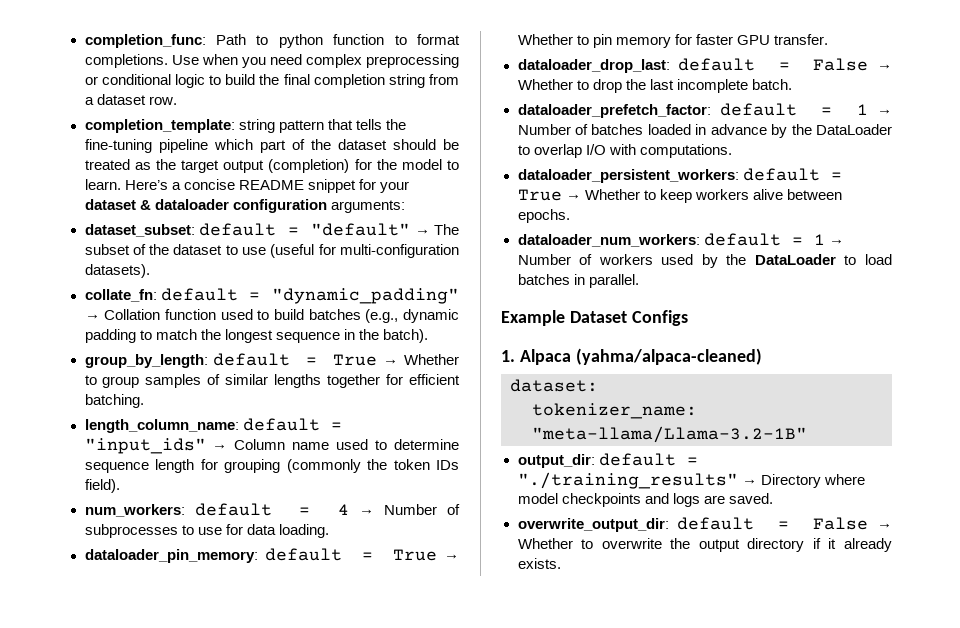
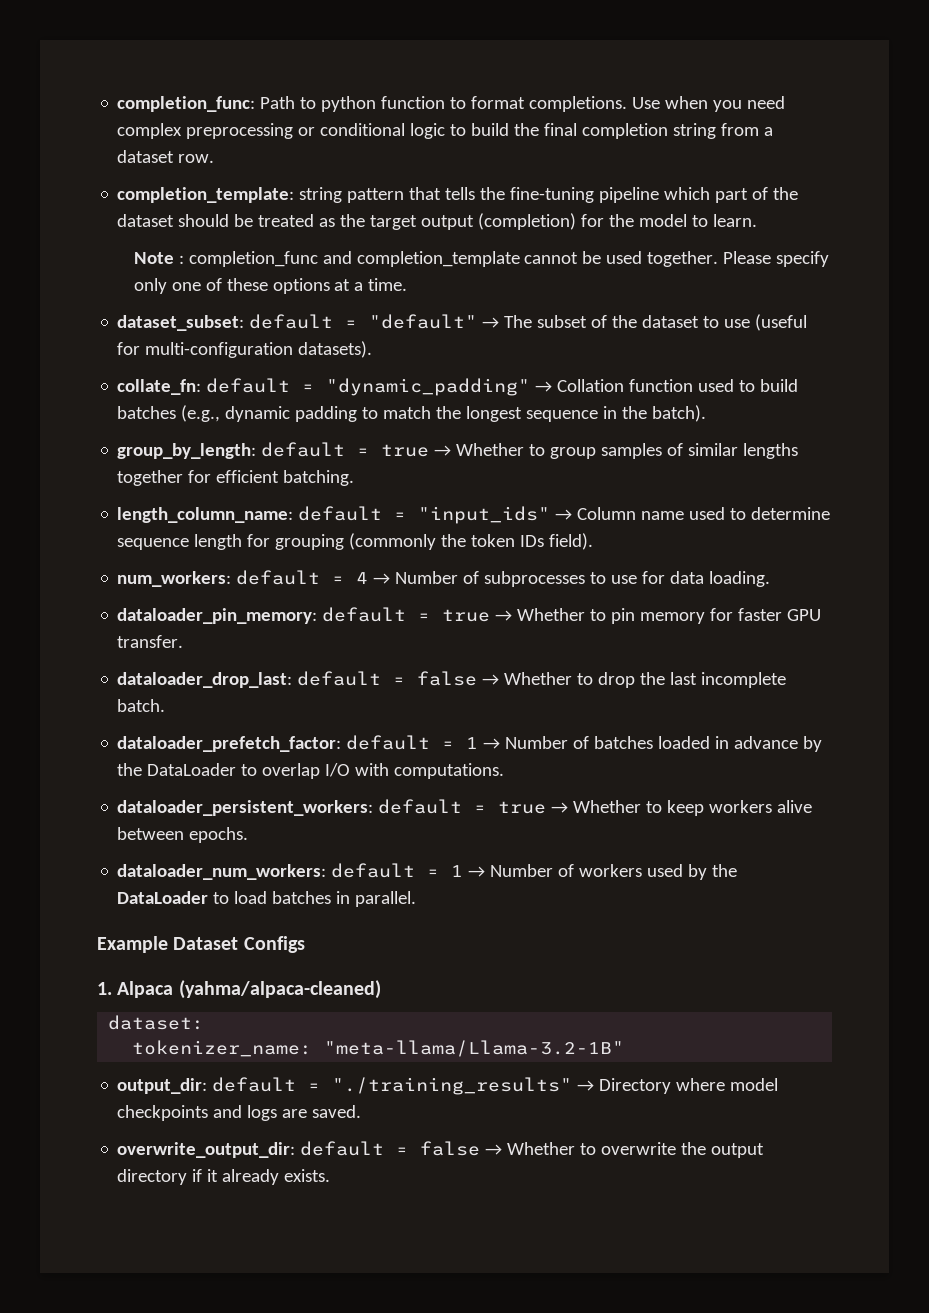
- completion_template: string pattern that tells the fine-tuning pipeline which part of the dataset should be treated as the target output (completion) for the model to learn. Here’s a concise README snippet for your dataset & dataloader configuration arguments:
+ completion_template: string pattern that tells the fine-tuning pipeline which part of the dataset should be treated as the target output (completion) for the model to learn.
+ Note : completion_func and completion_template cannot be used together. Please specify only one of these options at a time.
- group_by_length: default = True → Whether to group samples of similar lengths together for efficient batching.
+ group_by_length: default = true → Whether to group samples of similar lengths together for efficient batching.
- dataloader_pin_memory: default = True → Whether to pin memory for faster GPU transfer.
+ dataloader_pin_memory: default = true → Whether to pin memory for faster GPU transfer.
- dataloader_drop_last: default = False → Whether to drop the last incomplete batch.
+ dataloader_drop_last: default = false → Whether to drop the last incomplete batch.
- dataloader_persistent_workers: default = True → Whether to keep workers alive between epochs.
+ dataloader_persistent_workers: default = true → Whether to keep workers alive between epochs.
- overwrite_output_dir: default = False → Whether to overwrite the output directory if it already exists.
+ overwrite_output_dir: default = false → Whether to overwrite the output directory if it already exists.

